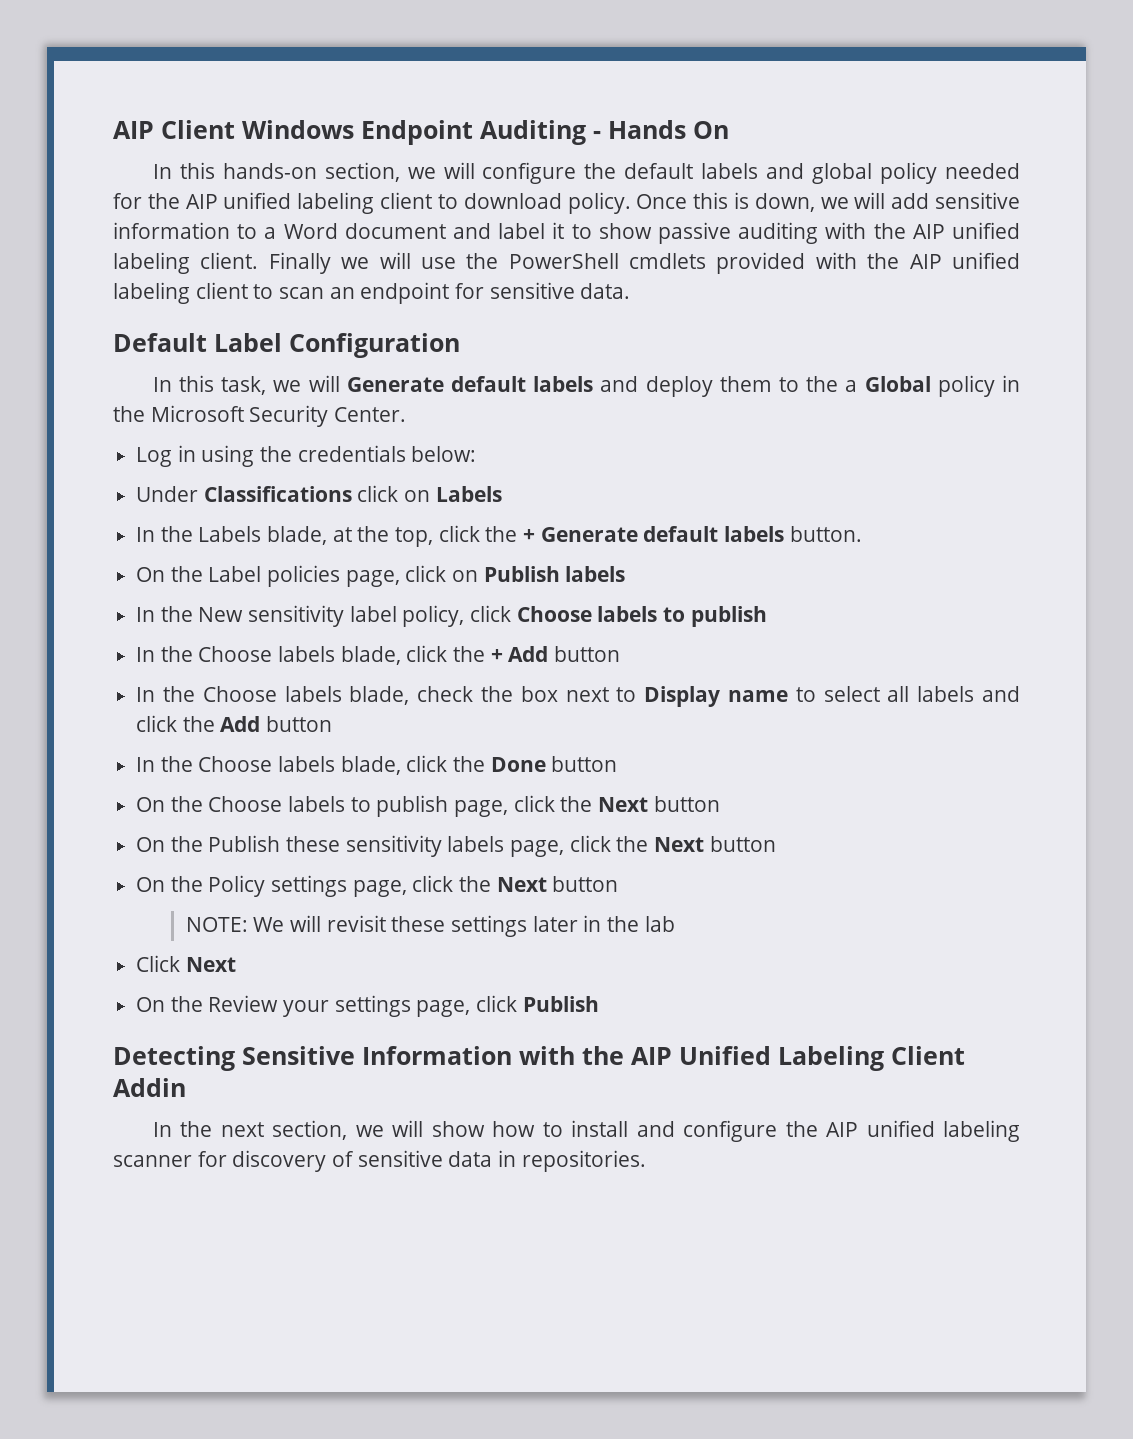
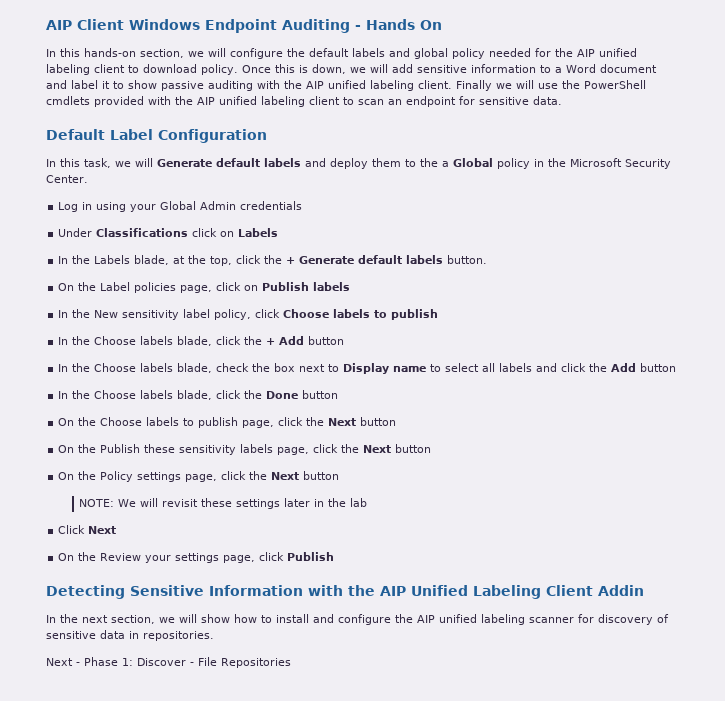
- Log in using the credentials below:
+ Log in using your Global Admin credentials
+ Next - Phase 1: Discover - File Repositories

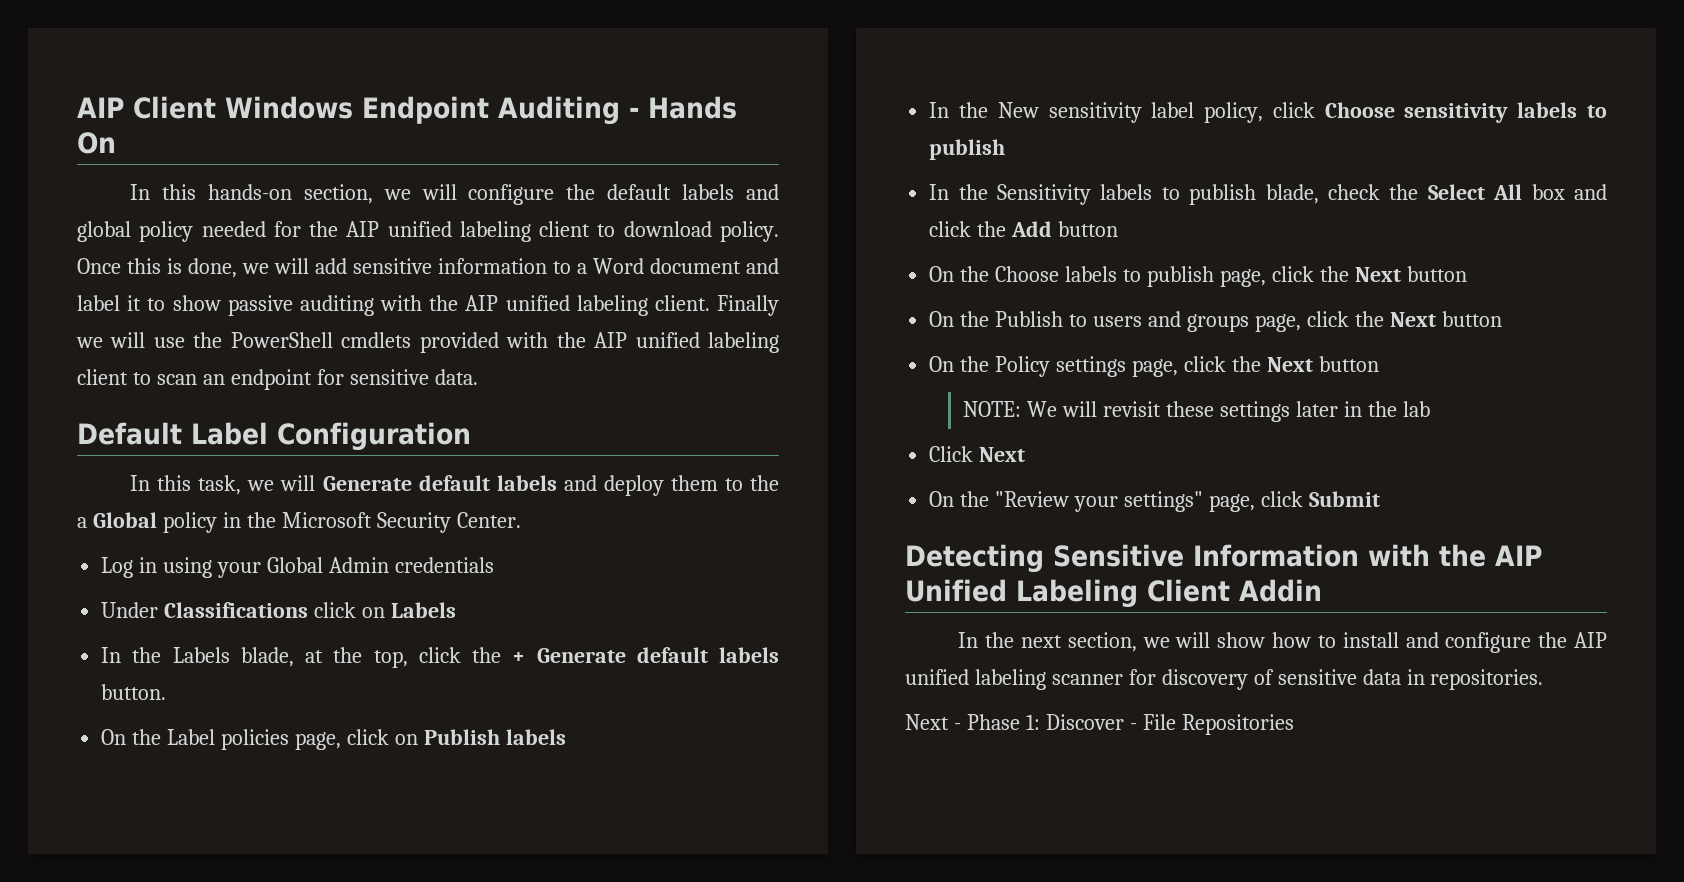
- Once this is down, we will add sensitive information to a Word document and label it to show passive auditing with the AIP unified labeling client.
+ Once this is done, we will add sensitive information to a Word document and label it to show passive auditing with the AIP unified labeling client.
- In the New sensitivity label policy, click Choose labels to publish
+ In the New sensitivity label policy, click Choose sensitivity labels to publish
- In the Choose labels blade, click the + Add button
- In the Choose labels blade, check the box next to Display name to select all labels and click the Add button
+ In the Sensitivity labels to publish blade, check the Select All box and click the Add button
- In the Choose labels blade, click the Done button
- On the Publish these sensitivity labels page, click the Next button
+ On the Publish to users and groups page, click the Next button
- On the Review your settings page, click Publish
+ On the "Review your settings" page, click Submit

